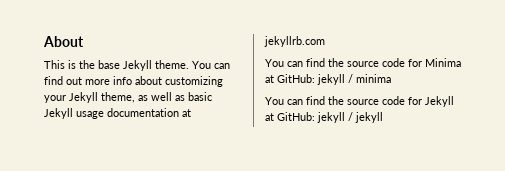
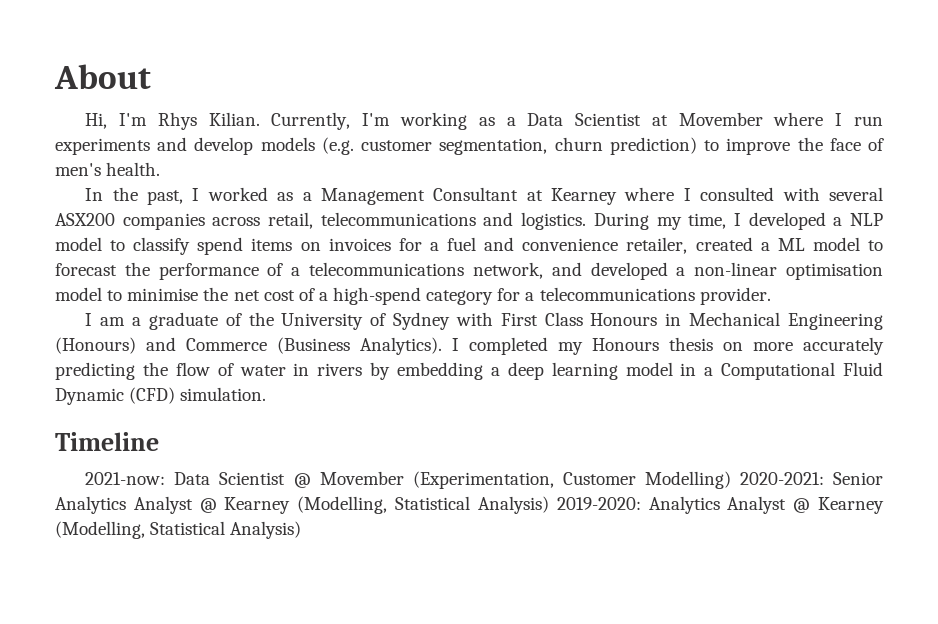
- This is the base Jekyll theme. You can find out more info about customizing your Jekyll theme, as well as basic Jekyll usage documentation at jekyllrb.com
- You can find the source code for Minima at GitHub: jekyll / minima
- You can find the source code for Jekyll at GitHub: jekyll / jekyll
+ Hi, I'm Rhys Kilian. Currently, I'm working as a Data Scientist at Movember where I run experiments and develop models (e.g. customer segmentation, churn prediction) to improve the face of men's health.
+ In the past, I worked as a Management Consultant at Kearney where I consulted with several ASX200 companies across retail, telecommunications and logistics. During my time, I developed a NLP model to classify spend items on invoices for a fuel and convenience retailer, created a ML model to forecast the performance of a telecommunications network, and developed a non-linear optimisation model to minimise the net cost of a high-spend category for a telecommunications provider.
+ I am a graduate of the University of Sydney with First Class Honours in Mechanical Engineering (Honours) and Commerce (Business Analytics). I completed my Honours thesis on more accurately predicting the flow of water in rivers by embedding a deep learning model in a Computational Fluid Dynamic (CFD) simulation.
+ Timeline
+ 2021-now: Data Scientist @ Movember (Experimentation, Customer Modelling) 2020-2021: Senior Analytics Analyst @ Kearney (Modelling, Statistical Analysis) 2019-2020: Analytics Analyst @ Kearney (Modelling, Statistical Analysis)

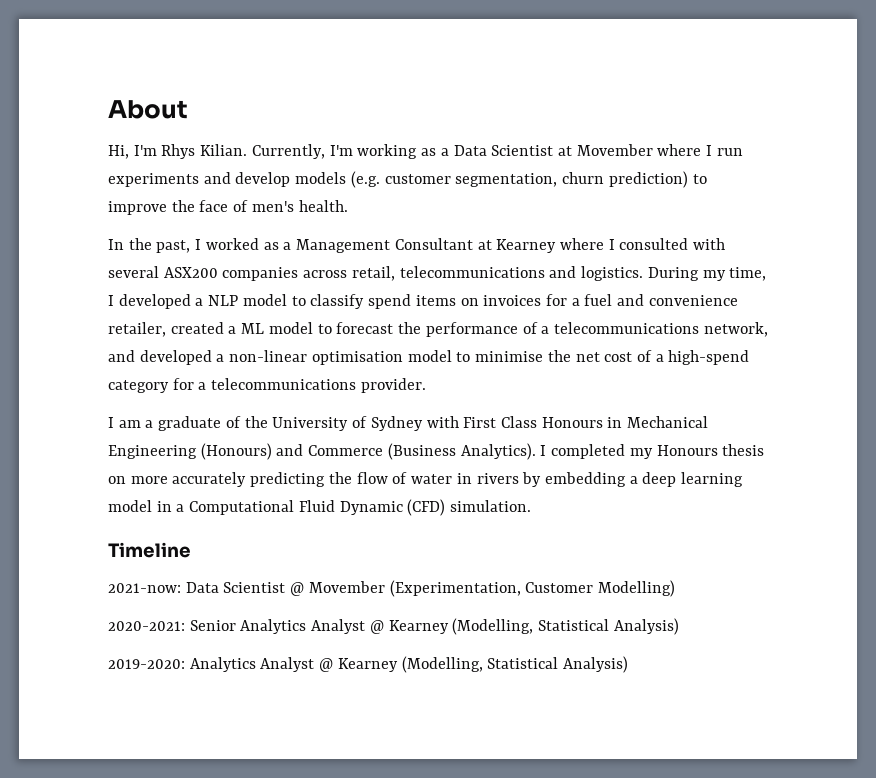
- 2021-now: Data Scientist @ Movember (Experimentation, Customer Modelling) 2020-2021: Senior Analytics Analyst @ Kearney (Modelling, Statistical Analysis) 2019-2020: Analytics Analyst @ Kearney (Modelling, Statistical Analysis)
+ 2021-now: Data Scientist @ Movember (Experimentation, Customer Modelling)
+ 2020-2021: Senior Analytics Analyst @ Kearney (Modelling, Statistical Analysis)
+ 2019-2020: Analytics Analyst @ Kearney (Modelling, Statistical Analysis)

